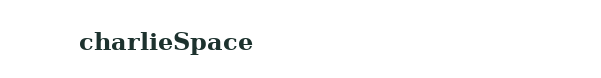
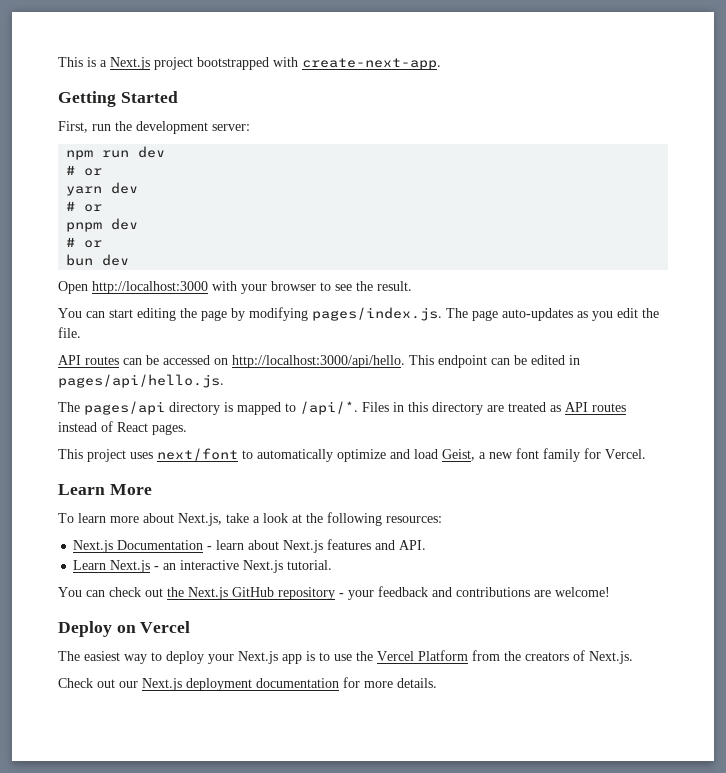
- charlieSpace
+ This is a Next.js project bootstrapped with create-next-app.
+ Getting Started
+ First, run the development server:
+ npm run dev
+ # or
+ yarn dev
+ # or
+ pnpm dev
+ # or
+ bun dev
+ Open http://localhost:3000 with your browser to see the result.
+ You can start editing the page by modifying pages/index.js. The page auto-updates as you edit the file.
+ API routes can be accessed on http://localhost:3000/api/hello. This endpoint can be edited in pages/api/hello.js.
+ The pages/api directory is mapped to /api/*. Files in this directory are treated as API routes instead of React pages.
+ This project uses next/font to automatically optimize and load Geist, a new font family for Vercel.
+ Learn More
+ To learn more about Next.js, take a look at the following resources:
+ Next.js Documentation - learn about Next.js features and API.
+ Learn Next.js - an interactive Next.js tutorial.
+ You can check out the Next.js GitHub repository - your feedback and contributions are welcome!
+ Deploy on Vercel
+ The easiest way to deploy your Next.js app is to use the Vercel Platform from the creators of Next.js.
+ Check out our Next.js deployment documentation for more details.

